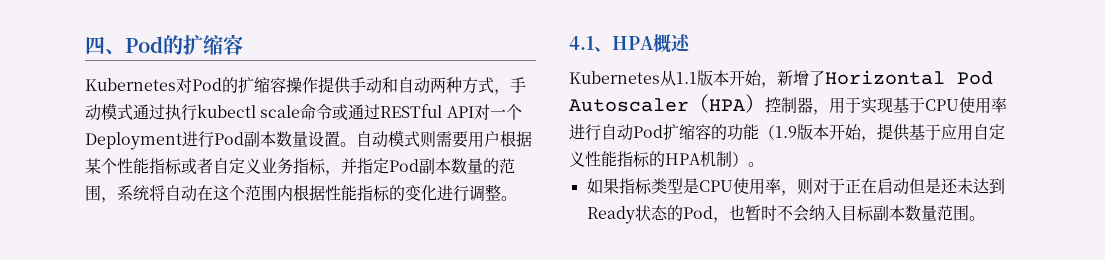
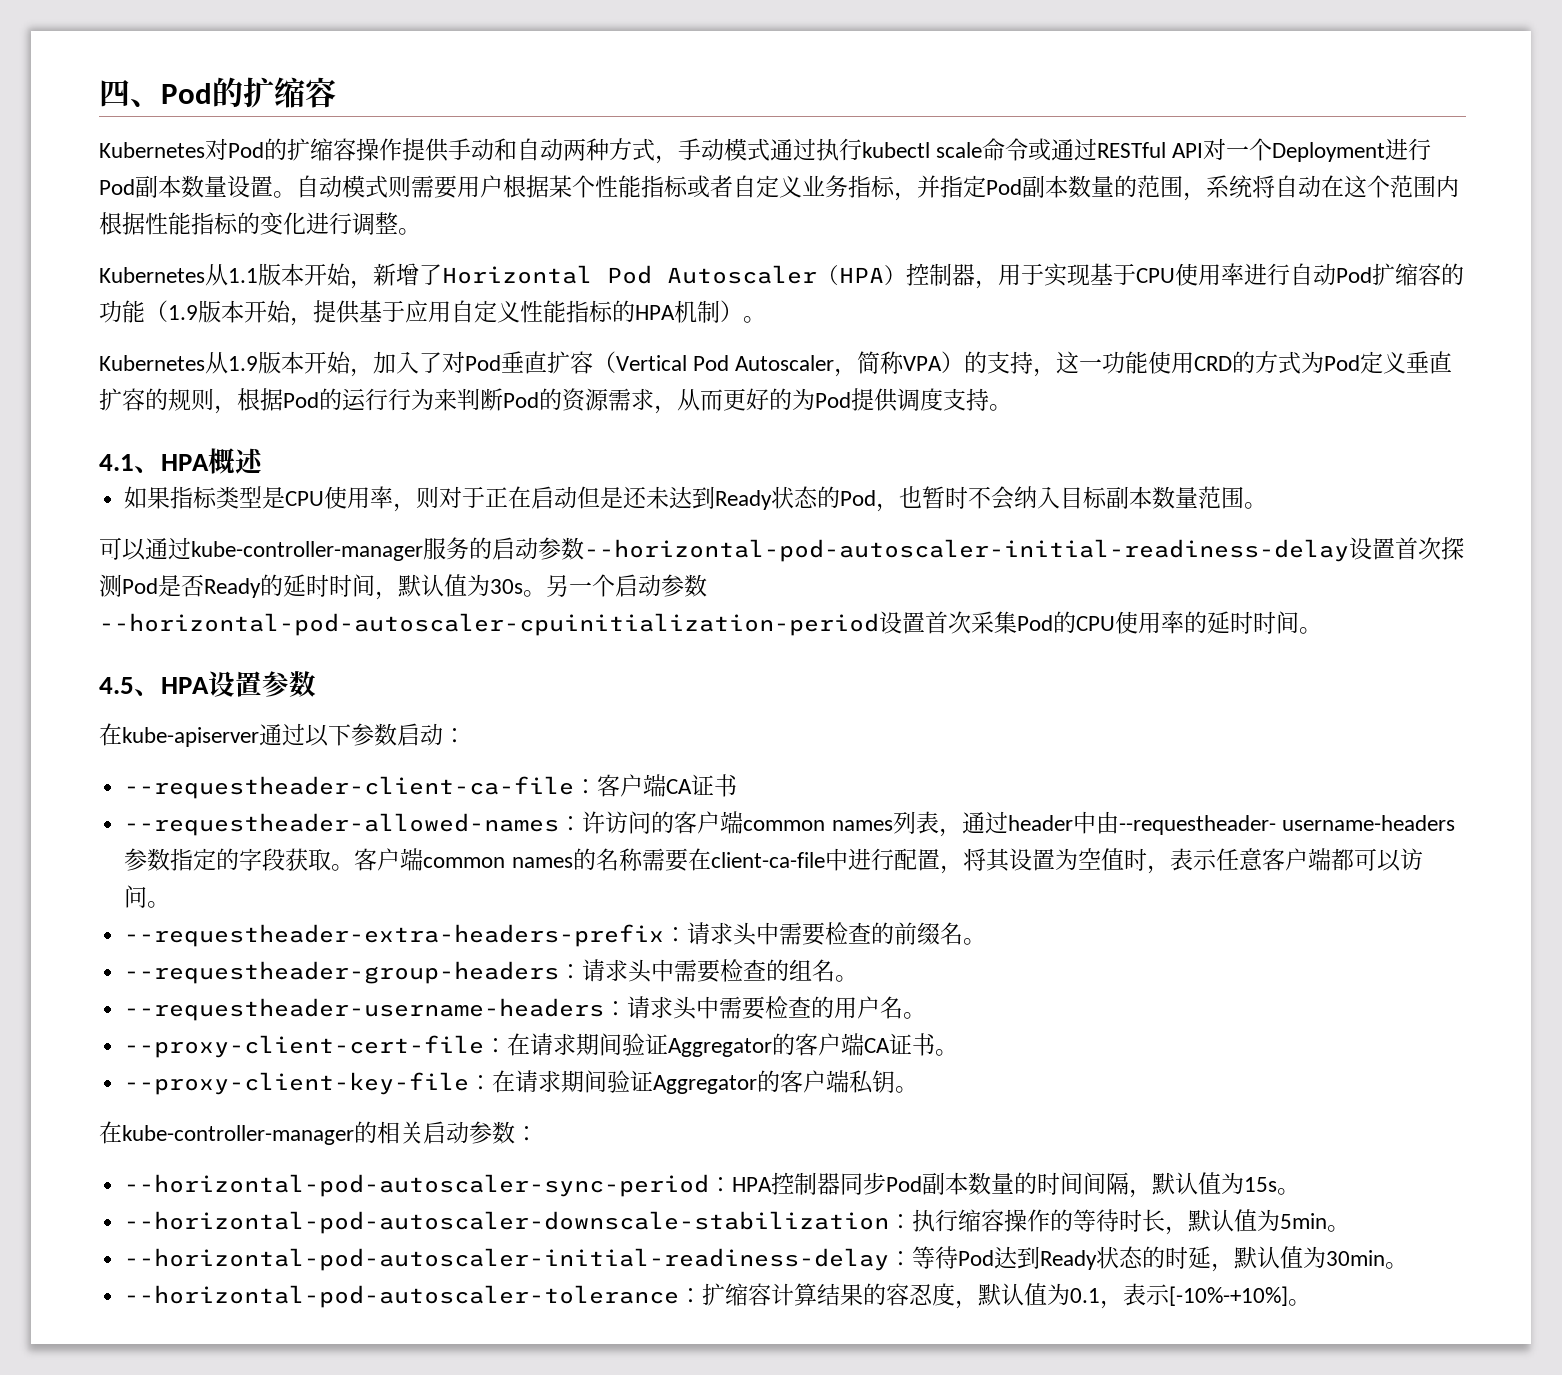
- 4.1、HPA概述
+ Kubernetes从1.9版本开始，加入了对Pod垂直扩容（Vertical Pod Autoscaler，简称VPA）的支持，这一功能使用CRD的方式为Pod定义垂直扩容的规则，根据Pod的运行行为来判断Pod的资源需求，从而更好的为Pod提供调度支持。
+ 4.1、HPA概述
+ 可以通过kube-controller-manager服务的启动参数--horizontal-pod-autoscaler-initial-readiness-delay设置首次探测Pod是否Ready的延时时间，默认值为30s。另一个启动参数--horizontal-pod-autoscaler-cpuinitialization-period设置首次采集Pod的CPU使用率的延时时间。
+ 4.5、HPA设置参数
+ 在kube-apiserver通过以下参数启动：
+ --requestheader-client-ca-file：客户端CA证书
+ --requestheader-allowed-names：许访问的客户端common names列表，通过header中由--requestheader- username-headers参数指定的字段获取。客户端common names的名称需要在client-ca-file中进行配置，将其设置为空值时，表示任意客户端都可以访问。
+ --requestheader-extra-headers-prefix：请求头中需要检查的前缀名。
+ --requestheader-group-headers：请求头中需要检查的组名。
+ --requestheader-username-headers：请求头中需要检查的用户名。
+ --proxy-client-cert-file：在请求期间验证Aggregator的客户端CA证书。
+ --proxy-client-key-file：在请求期间验证Aggregator的客户端私钥。
+ 在kube-controller-manager的相关启动参数：
+ --horizontal-pod-autoscaler-sync-period：HPA控制器同步Pod副本数量的时间间隔，默认值为15s。
+ --horizontal-pod-autoscaler-downscale-stabilization：执行缩容操作的等待时长，默认值为5min。
+ --horizontal-pod-autoscaler-initial-readiness-delay：等待Pod达到Ready状态的时延，默认值为30min。
+ --horizontal-pod-autoscaler-tolerance：扩缩容计算结果的容忍度，默认值为0.1，表示[-10%-+10%]。

